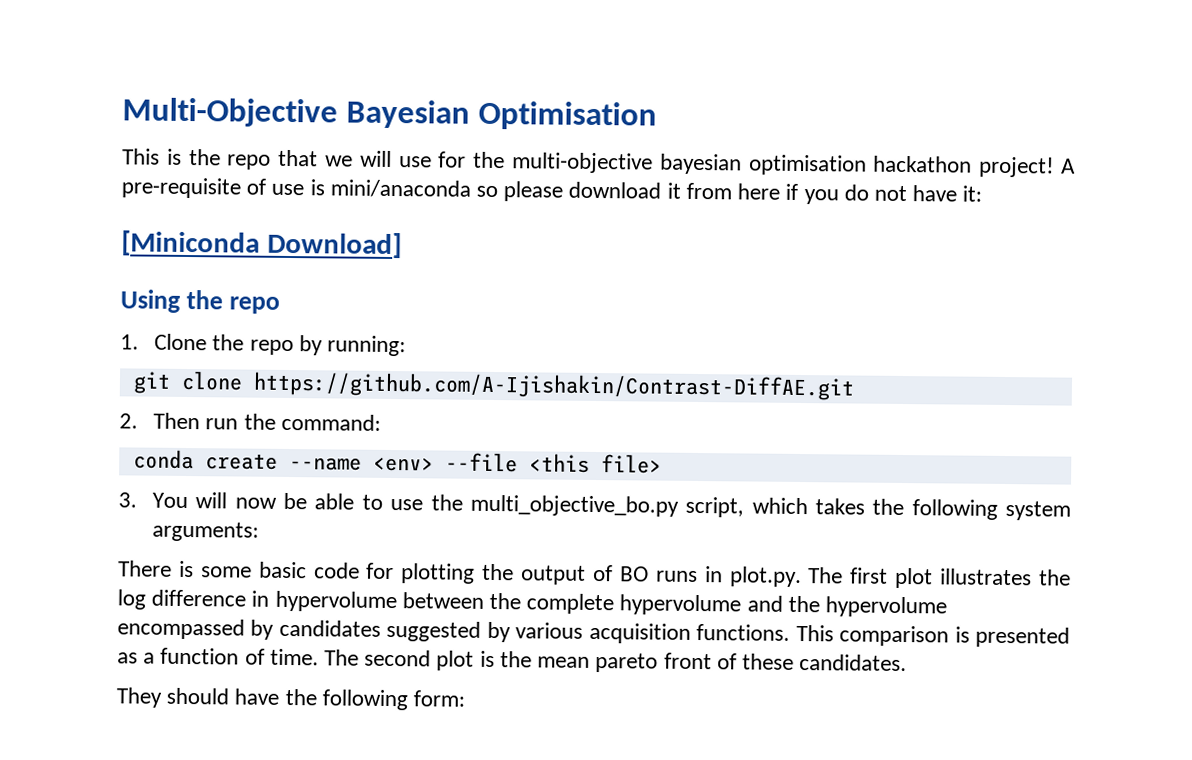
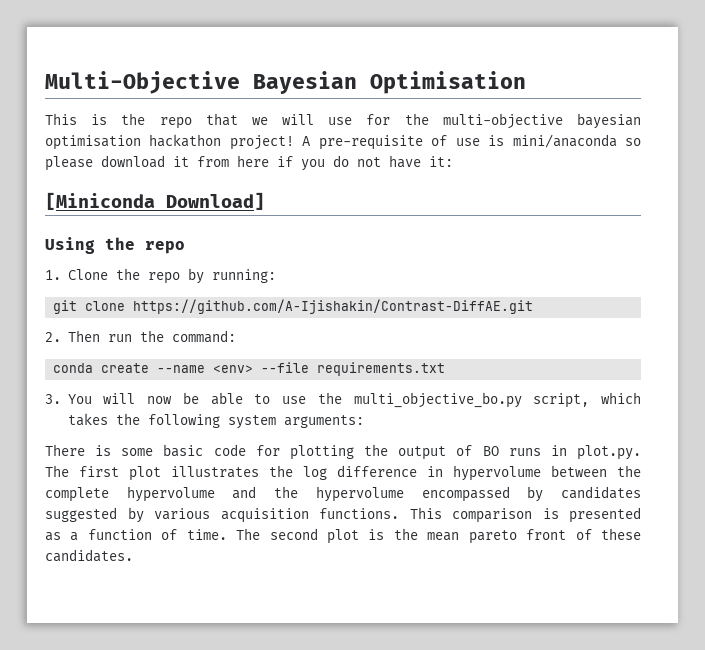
- conda create --name <env> --file <this file>
+ conda create --name <env> --file requirements.txt
- They should have the following form:

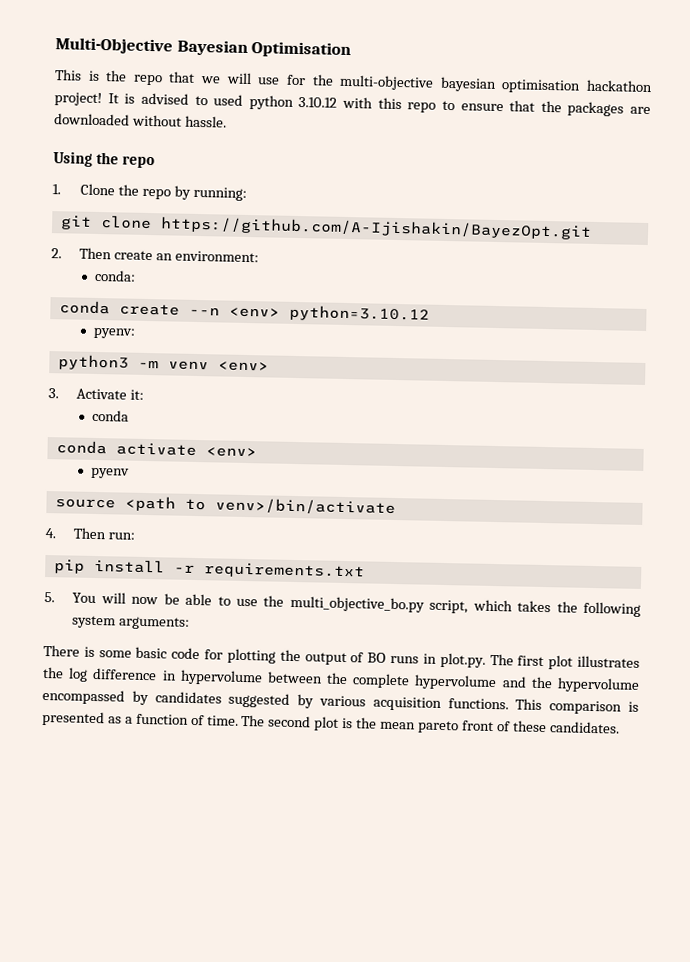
- A pre-requisite of use is mini/anaconda so please download it from here if you do not have it:
- [Miniconda Download]
+ It is advised to used python 3.10.12 with this repo to ensure that the packages are downloaded without hassle.
- git clone https://github.com/A-Ijishakin/Contrast-DiffAE.git
+ git clone https://github.com/A-Ijishakin/BayezOpt.git
- 2. Then run the command:
- conda create --name <env> --file requirements.txt
+ 2. Then create an environment:
+ conda:
+ conda create --n <env> python=3.10.12
+ pyenv:
+ python3 -m venv <env>
+ 3. Activate it:
+ conda
+ conda activate <env>
+ pyenv
+ source <path to venv>/bin/activate
+ 4. Then run:
+ pip install -r requirements.txt
- 3. You will now be able to use the multi_objective_bo.py script, which takes the following system arguments:
+ 5. You will now be able to use the multi_objective_bo.py script, which takes the following system arguments:

